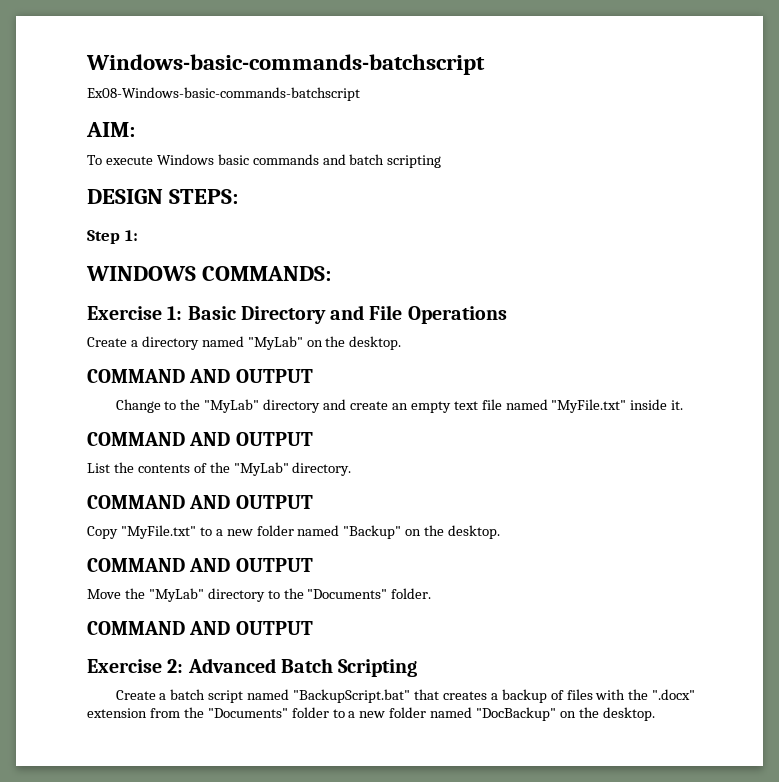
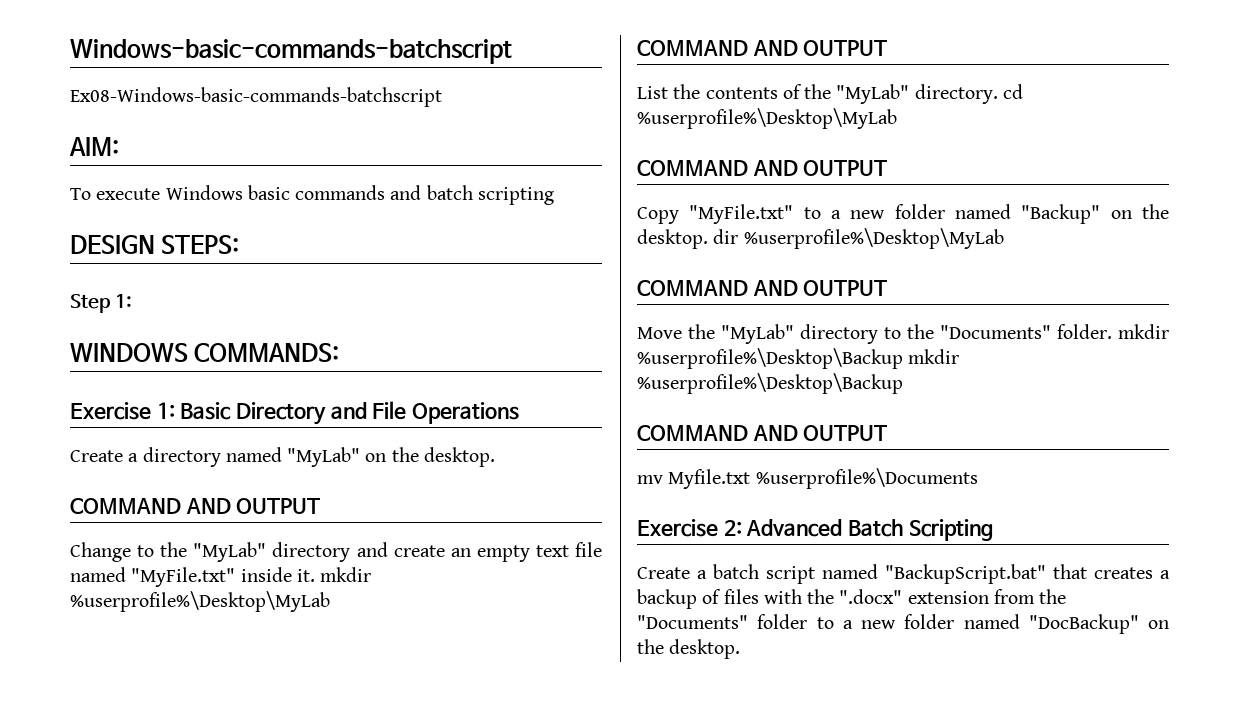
- Change to the "MyLab" directory and create an empty text file named "MyFile.txt" inside it.
+ Change to the "MyLab" directory and create an empty text file named "MyFile.txt" inside it. mkdir %userprofile%\Desktop\MyLab
- List the contents of the "MyLab" directory.
+ List the contents of the "MyLab" directory. cd %userprofile%\Desktop\MyLab
- Copy "MyFile.txt" to a new folder named "Backup" on the desktop.
+ Copy "MyFile.txt" to a new folder named "Backup" on the desktop. dir %userprofile%\Desktop\MyLab
- Move the "MyLab" directory to the "Documents" folder.
+ Move the "MyLab" directory to the "Documents" folder. mkdir %userprofile%\Desktop\Backup mkdir %userprofile%\Desktop\Backup
  COMMAND AND OUTPUT
+ mv Myfile.txt %userprofile%\Documents

